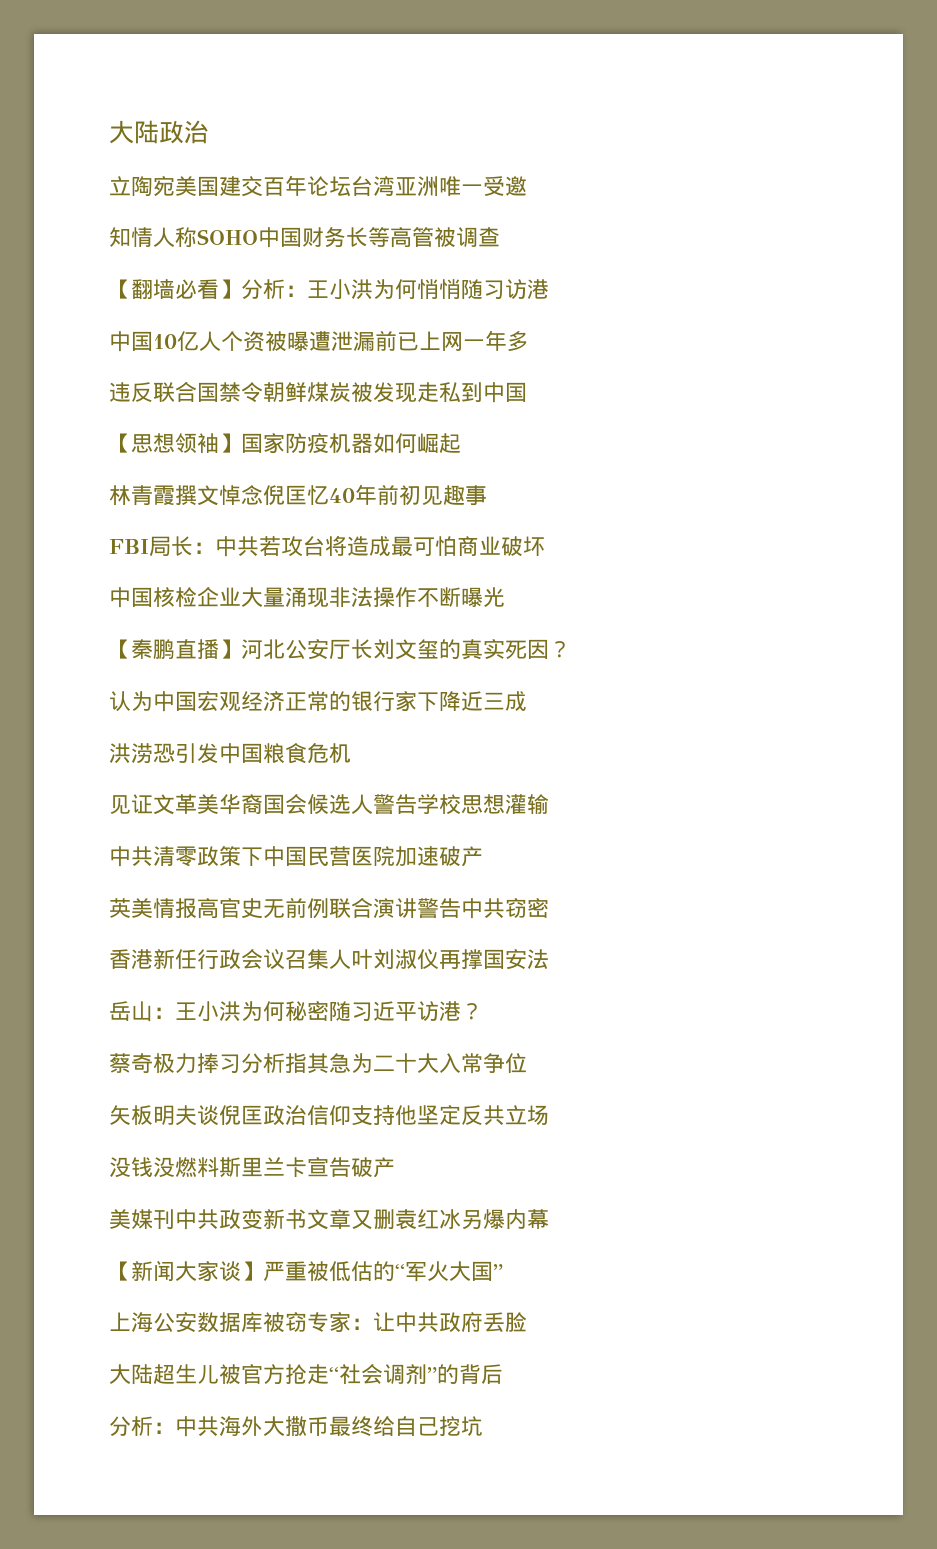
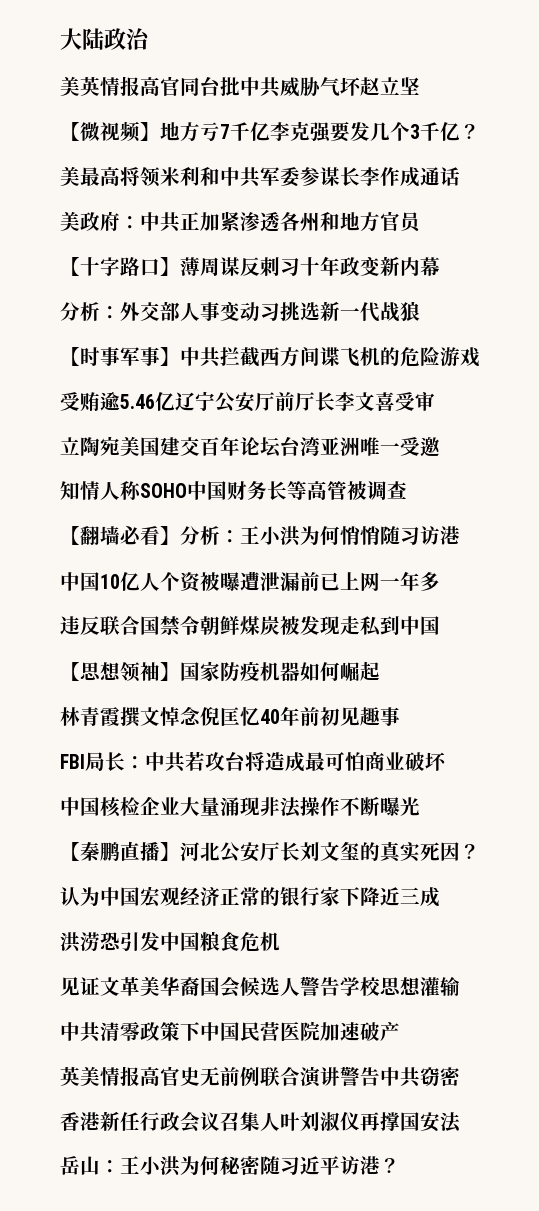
+ 美英情报高官同台批中共威胁气坏赵立坚
+ 【微视频】地方亏7千亿李克强要发几个3千亿？
+ 美最高将领米利和中共军委参谋长李作成通话
+ 美政府：中共正加紧渗透各州和地方官员
+ 【十字路口】薄周谋反刺习十年政变新内幕
+ 分析：外交部人事变动习挑选新一代战狼
+ 【时事军事】中共拦截西方间谍飞机的危险游戏
+ 受贿逾5.46亿辽宁公安厅前厅长李文喜受审
- 蔡奇极力捧习分析指其急为二十大入常争位
- 矢板明夫谈倪匡政治信仰支持他坚定反共立场
- 没钱没燃料斯里兰卡宣告破产
- 美媒刊中共政变新书文章又删袁红冰另爆内幕
- 【新闻大家谈】严重被低估的“军火大国”
- 上海公安数据库被窃专家：让中共政府丢脸
- 大陆超生儿被官方抢走“社会调剂”的背后
- 分析：中共海外大撒币最终给自己挖坑

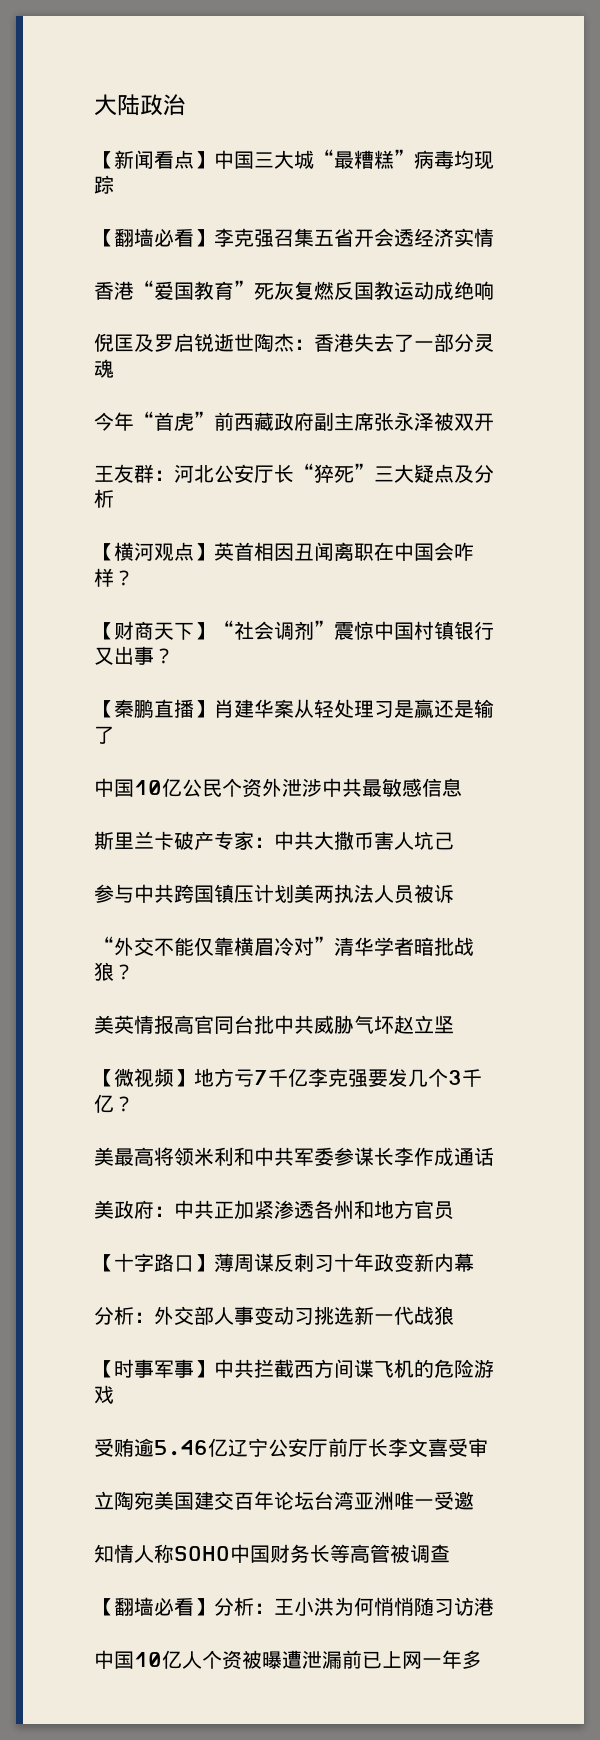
+ 【新闻看点】中国三大城“最糟糕”病毒均现踪
+ 【翻墙必看】李克强召集五省开会透经济实情
+ 香港“爱国教育”死灰复燃反国教运动成绝响
+ 倪匡及罗启锐逝世陶杰：香港失去了一部分灵魂
+ 今年“首虎”前西藏政府副主席张永泽被双开
+ 王友群：河北公安厅长“猝死”三大疑点及分析
+ 【横河观点】英首相因丑闻离职在中国会咋样？
+ 【财商天下】“社会调剂”震惊中国村镇银行又出事？
+ 【秦鹏直播】肖建华案从轻处理习是赢还是输了
+ 中国10亿公民个资外泄涉中共最敏感信息
+ 斯里兰卡破产专家：中共大撒币害人坑己
+ 参与中共跨国镇压计划美两执法人员被诉
+ “外交不能仅靠横眉冷对”清华学者暗批战狼？
- 违反联合国禁令朝鲜煤炭被发现走私到中国
- 【思想领袖】国家防疫机器如何崛起
- 林青霞撰文悼念倪匡忆40年前初见趣事
- FBI局长：中共若攻台将造成最可怕商业破坏
- 中国核检企业大量涌现非法操作不断曝光
- 【秦鹏直播】河北公安厅长刘文玺的真实死因？
- 认为中国宏观经济正常的银行家下降近三成
- 洪涝恐引发中国粮食危机
- 见证文革美华裔国会候选人警告学校思想灌输
- 中共清零政策下中国民营医院加速破产
- 英美情报高官史无前例联合演讲警告中共窃密
- 香港新任行政会议召集人叶刘淑仪再撑国安法
- 岳山：王小洪为何秘密随习近平访港？

